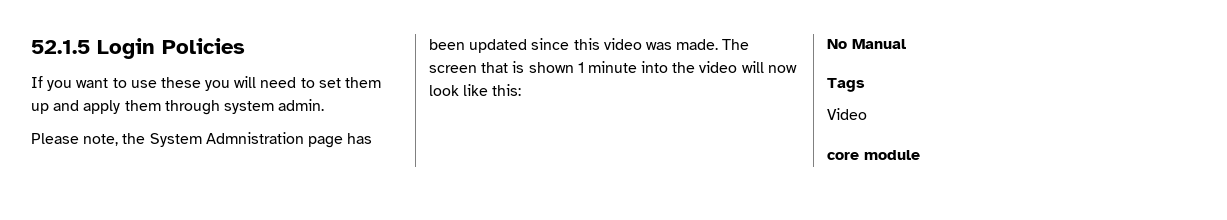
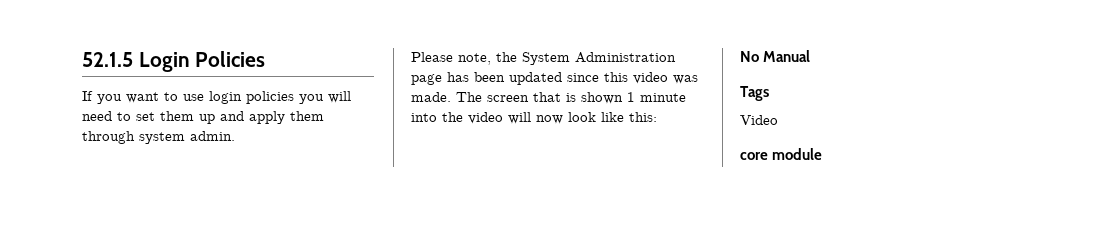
- If you want to use these you will need to set them up and apply them through system admin.
+ If you want to use login policies you will need to set them up and apply them through system admin.
- Please note, the System Admnistration page has been updated since this video was made.
+ Please note, the System Administration page has been updated since this video was made.

